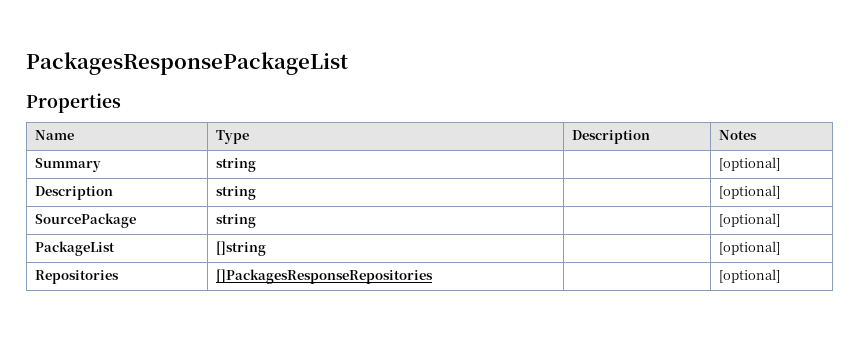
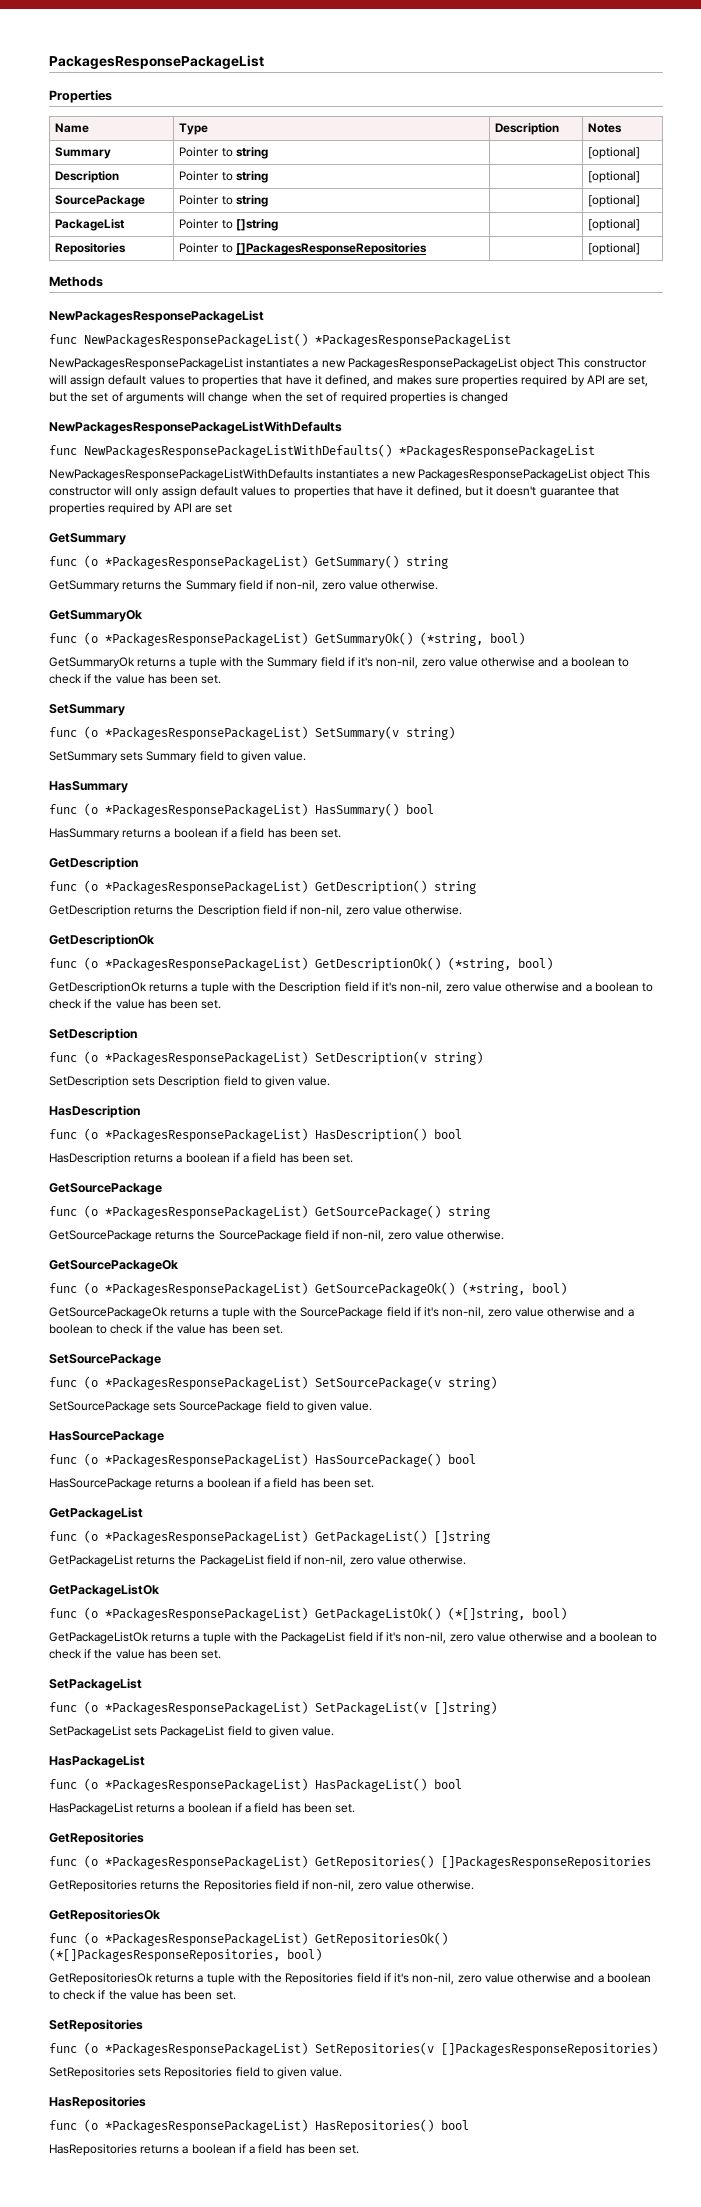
- Summary | string | | [optional]
+ Summary | Pointer to string | | [optional]
- Description | string | | [optional]
+ Description | Pointer to string | | [optional]
- SourcePackage | string | | [optional]
+ SourcePackage | Pointer to string | | [optional]
- PackageList | []string | | [optional]
+ PackageList | Pointer to []string | | [optional]
- Repositories | []PackagesResponseRepositories | | [optional]
+ Repositories | Pointer to []PackagesResponseRepositories | | [optional]
+ Methods
+ NewPackagesResponsePackageList
+ func NewPackagesResponsePackageList() *PackagesResponsePackageList
+ NewPackagesResponsePackageList instantiates a new PackagesResponsePackageList object This constructor will assign default values to properties that have it defined, and makes sure properties required by API are set, but the set of arguments will change when the set of required properties is changed
+ NewPackagesResponsePackageListWithDefaults
+ func NewPackagesResponsePackageListWithDefaults() *PackagesResponsePackageList
+ NewPackagesResponsePackageListWithDefaults instantiates a new PackagesResponsePackageList object This constructor will only assign default values to properties that have it defined, but it doesn't guarantee that properties required by API are set
+ GetSummary
+ func (o *PackagesResponsePackageList) GetSummary() string
+ GetSummary returns the Summary field if non-nil, zero value otherwise.
+ GetSummaryOk
+ func (o *PackagesResponsePackageList) GetSummaryOk() (*string, bool)
+ GetSummaryOk returns a tuple with the Summary field if it's non-nil, zero value otherwise and a boolean to check if the value has been set.
+ SetSummary
+ func (o *PackagesResponsePackageList) SetSummary(v string)
+ SetSummary sets Summary field to given value.
+ HasSummary
+ func (o *PackagesResponsePackageList) HasSummary() bool
+ HasSummary returns a boolean if a field has been set.
+ GetDescription
+ func (o *PackagesResponsePackageList) GetDescription() string
+ GetDescription returns the Description field if non-nil, zero value otherwise.
+ GetDescriptionOk
+ func (o *PackagesResponsePackageList) GetDescriptionOk() (*string, bool)
+ GetDescriptionOk returns a tuple with the Description field if it's non-nil, zero value otherwise and a boolean to check if the value has been set.
+ SetDescription
+ func (o *PackagesResponsePackageList) SetDescription(v string)
+ SetDescription sets Description field to given value.
+ HasDescription
+ func (o *PackagesResponsePackageList) HasDescription() bool
+ HasDescription returns a boolean if a field has been set.
+ GetSourcePackage
+ func (o *PackagesResponsePackageList) GetSourcePackage() string
+ GetSourcePackage returns the SourcePackage field if non-nil, zero value otherwise.
+ GetSourcePackageOk
+ func (o *PackagesResponsePackageList) GetSourcePackageOk() (*string, bool)
+ GetSourcePackageOk returns a tuple with the SourcePackage field if it's non-nil, zero value otherwise and a boolean to check if the value has been set.
+ SetSourcePackage
+ func (o *PackagesResponsePackageList) SetSourcePackage(v string)
+ SetSourcePackage sets SourcePackage field to given value.
+ HasSourcePackage
+ func (o *PackagesResponsePackageList) HasSourcePackage() bool
+ HasSourcePackage returns a boolean if a field has been set.
+ GetPackageList
+ func (o *PackagesResponsePackageList) GetPackageList() []string
+ GetPackageList returns the PackageList field if non-nil, zero value otherwise.
+ GetPackageListOk
+ func (o *PackagesResponsePackageList) GetPackageListOk() (*[]string, bool)
+ GetPackageListOk returns a tuple with the PackageList field if it's non-nil, zero value otherwise and a boolean to check if the value has been set.
+ SetPackageList
+ func (o *PackagesResponsePackageList) SetPackageList(v []string)
+ SetPackageList sets PackageList field to given value.
+ HasPackageList
+ func (o *PackagesResponsePackageList) HasPackageList() bool
+ HasPackageList returns a boolean if a field has been set.
+ GetRepositories
+ func (o *PackagesResponsePackageList) GetRepositories() []PackagesResponseRepositories
+ GetRepositories returns the Repositories field if non-nil, zero value otherwise.
+ GetRepositoriesOk
+ func (o *PackagesResponsePackageList) GetRepositoriesOk() (*[]PackagesResponseRepositories, bool)
+ GetRepositoriesOk returns a tuple with the Repositories field if it's non-nil, zero value otherwise and a boolean to check if the value has been set.
+ SetRepositories
+ func (o *PackagesResponsePackageList) SetRepositories(v []PackagesResponseRepositories)
+ SetRepositories sets Repositories field to given value.
+ HasRepositories
+ func (o *PackagesResponsePackageList) HasRepositories() bool
+ HasRepositories returns a boolean if a field has been set.

